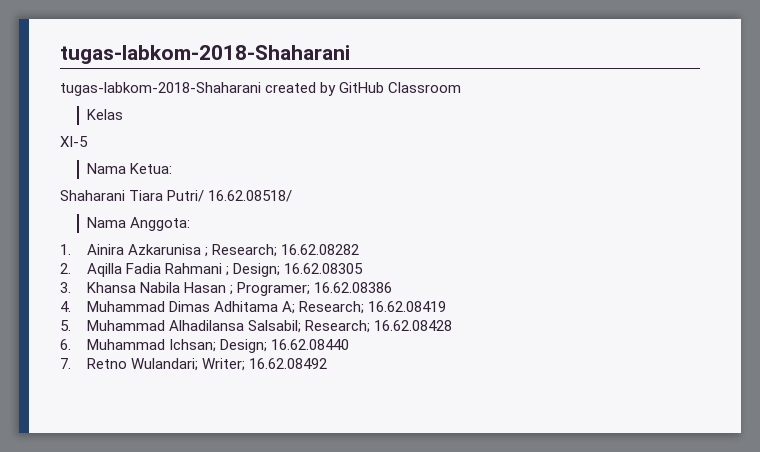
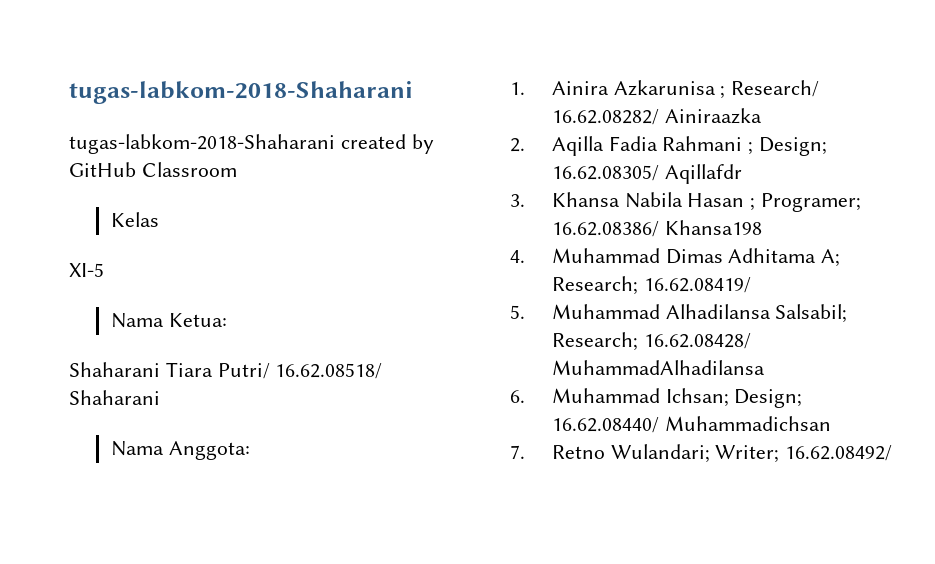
- Shaharani Tiara Putri/ 16.62.08518/
+ Shaharani Tiara Putri/ 16.62.08518/ Shaharani
- 1. Ainira Azkarunisa ; Research; 16.62.08282
+ 1. Ainira Azkarunisa ; Research/ 16.62.08282/ Ainiraazka
- 2. Aqilla Fadia Rahmani ; Design; 16.62.08305
+ 2. Aqilla Fadia Rahmani ; Design; 16.62.08305/ Aqillafdr
- 3. Khansa Nabila Hasan ; Programer; 16.62.08386
+ 3. Khansa Nabila Hasan ; Programer; 16.62.08386/ Khansa198
- 4. Muhammad Dimas Adhitama A; Research; 16.62.08419
+ 4. Muhammad Dimas Adhitama A; Research; 16.62.08419/
- 5. Muhammad Alhadilansa Salsabil; Research; 16.62.08428
+ 5. Muhammad Alhadilansa Salsabil; Research; 16.62.08428/ MuhammadAlhadilansa
- 6. Muhammad Ichsan; Design; 16.62.08440
+ 6. Muhammad Ichsan; Design; 16.62.08440/ Muhammadichsan
- 7. Retno Wulandari; Writer; 16.62.08492
+ 7. Retno Wulandari; Writer; 16.62.08492/

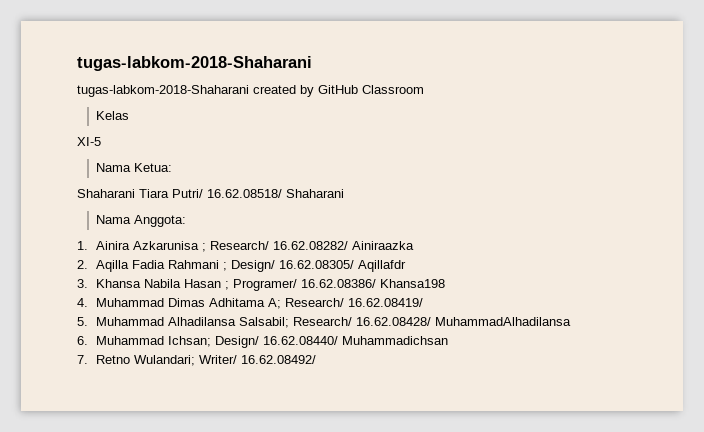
- 2. Aqilla Fadia Rahmani ; Design; 16.62.08305/ Aqillafdr
+ 2. Aqilla Fadia Rahmani ; Design/ 16.62.08305/ Aqillafdr
- 3. Khansa Nabila Hasan ; Programer; 16.62.08386/ Khansa198
+ 3. Khansa Nabila Hasan ; Programer/ 16.62.08386/ Khansa198
- 4. Muhammad Dimas Adhitama A; Research; 16.62.08419/
+ 4. Muhammad Dimas Adhitama A; Research/ 16.62.08419/
- 5. Muhammad Alhadilansa Salsabil; Research; 16.62.08428/ MuhammadAlhadilansa
+ 5. Muhammad Alhadilansa Salsabil; Research/ 16.62.08428/ MuhammadAlhadilansa
- 6. Muhammad Ichsan; Design; 16.62.08440/ Muhammadichsan
+ 6. Muhammad Ichsan; Design/ 16.62.08440/ Muhammadichsan
- 7. Retno Wulandari; Writer; 16.62.08492/
+ 7. Retno Wulandari; Writer/ 16.62.08492/

